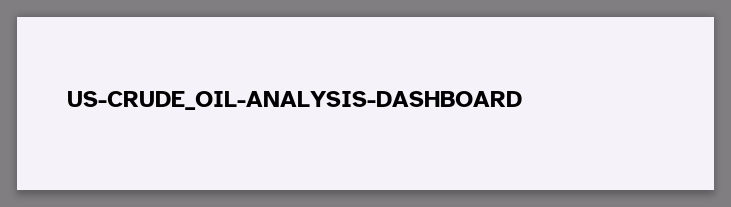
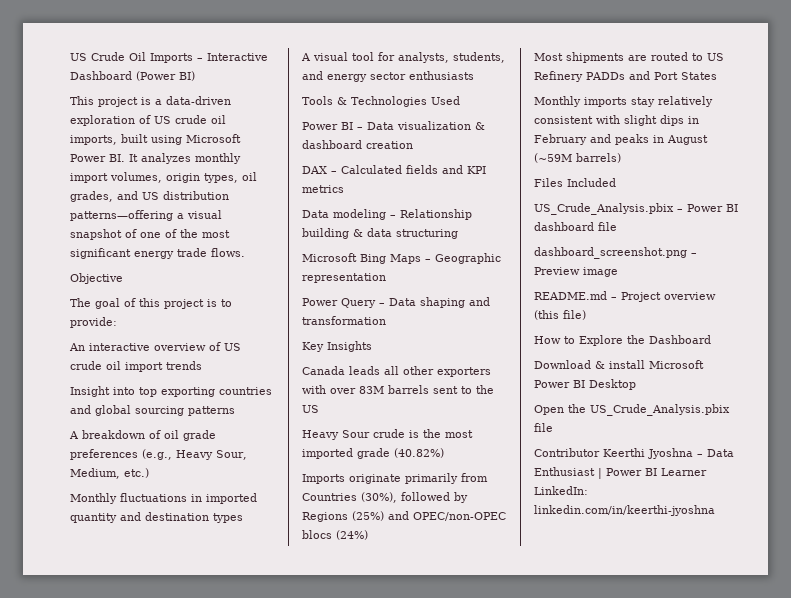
- US-CRUDE_OIL-ANALYSIS-DASHBOARD
+ US Crude Oil Imports – Interactive Dashboard (Power BI)
+ This project is a data-driven exploration of US crude oil imports, built using Microsoft Power BI. It analyzes monthly import volumes, origin types, oil grades, and US distribution patterns—offering a visual snapshot of one of the most significant energy trade flows.
+ Objective
+ The goal of this project is to provide:
+ An interactive overview of US crude oil import trends
+ Insight into top exporting countries and global sourcing patterns
+ A breakdown of oil grade preferences (e.g., Heavy Sour, Medium, etc.)
+ Monthly fluctuations in imported quantity and destination types
+ A visual tool for analysts, students, and energy sector enthusiasts
+ Tools & Technologies Used
+ Power BI – Data visualization & dashboard creation
+ DAX – Calculated fields and KPI metrics
+ Data modeling – Relationship building & data structuring
+ Microsoft Bing Maps – Geographic representation
+ Power Query – Data shaping and transformation
+ Key Insights
+ Canada leads all other exporters with over 83M barrels sent to the US
+ Heavy Sour crude is the most imported grade (40.82%)
+ Imports originate primarily from Countries (30%), followed by Regions (25%) and OPEC/non-OPEC blocs (24%)
+ Most shipments are routed to US Refinery PADDs and Port States
+ Monthly imports stay relatively consistent with slight dips in February and peaks in August (~59M barrels)
+ Files Included
+ US_Crude_Analysis.pbix – Power BI dashboard file
+ dashboard_screenshot.png – Preview image
+ README.md – Project overview (this file)
+ How to Explore the Dashboard
+ Download & install Microsoft Power BI Desktop
+ Open the US_Crude_Analysis.pbix file
+ Contributor Keerthi Jyoshna – Data Enthusiast | Power BI Learner LinkedIn: linkedin.com/in/keerthi-jyoshna

